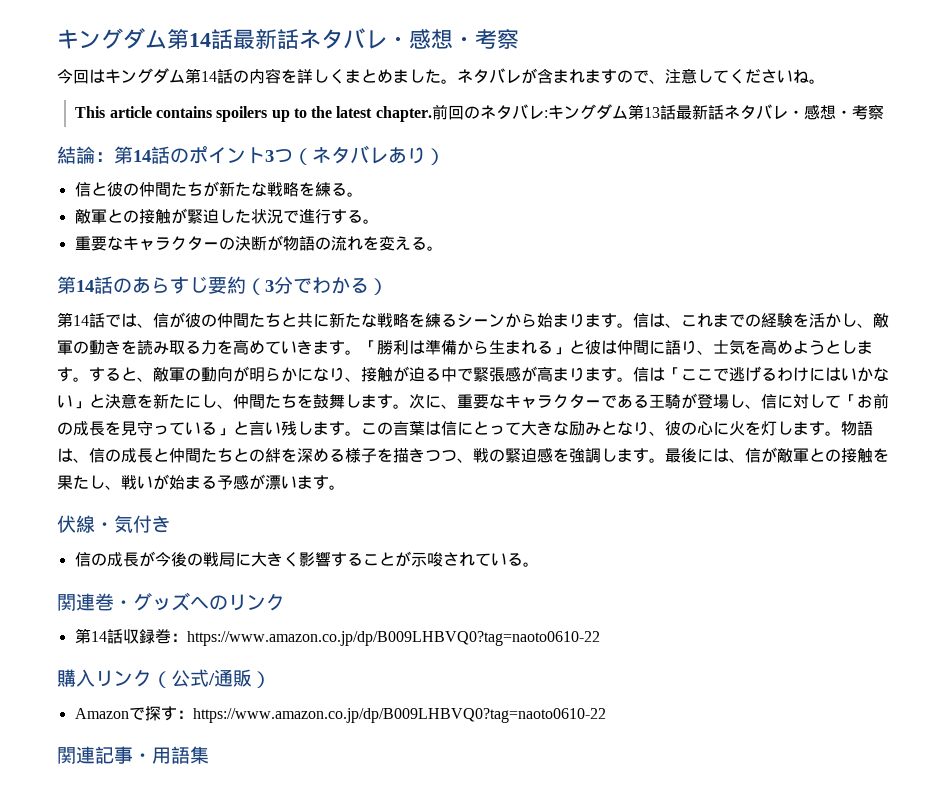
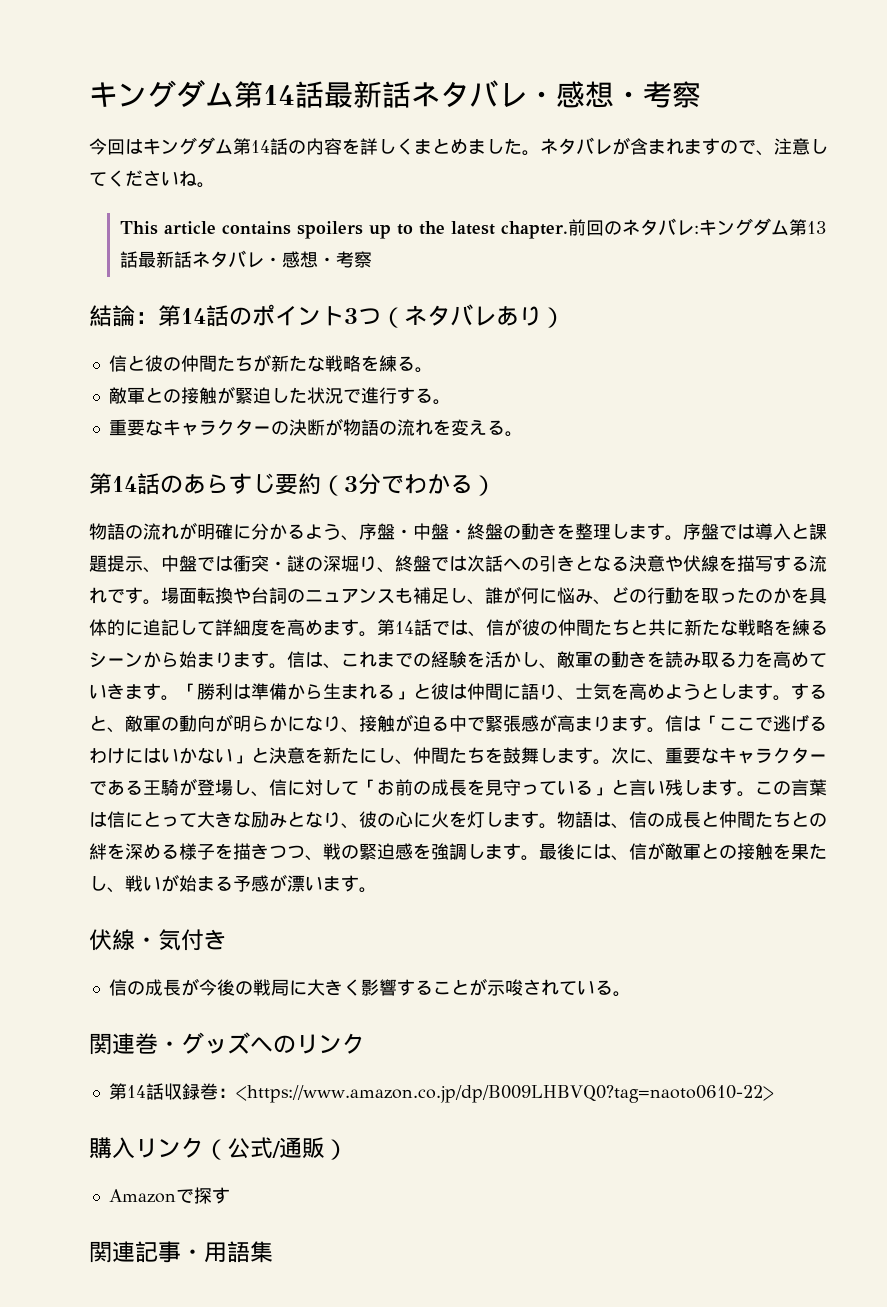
+ 物語の流れが明確に分かるよう、序盤・中盤・終盤の動きを整理します。序盤では導入と課題提示、中盤では衝突・謎の深堀り、終盤では次話への引きとなる決意や伏線を描写する流れです。場面転換や台詞のニュアンスも補足し、誰が何に悩み、どの行動を取ったのかを具体的に追記して詳細度を高めます。
- 第14話収録巻：https://www.amazon.co.jp/dp/B009LHBVQ0?tag=naoto0610-22
+ 第14話収録巻：<https://www.amazon.co.jp/dp/B009LHBVQ0?tag=naoto0610-22>
- Amazonで探す：https://www.amazon.co.jp/dp/B009LHBVQ0?tag=naoto0610-22
+ Amazonで探す

